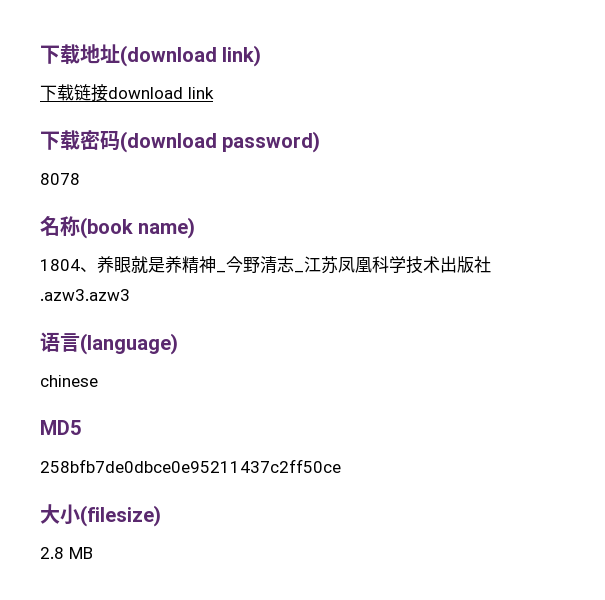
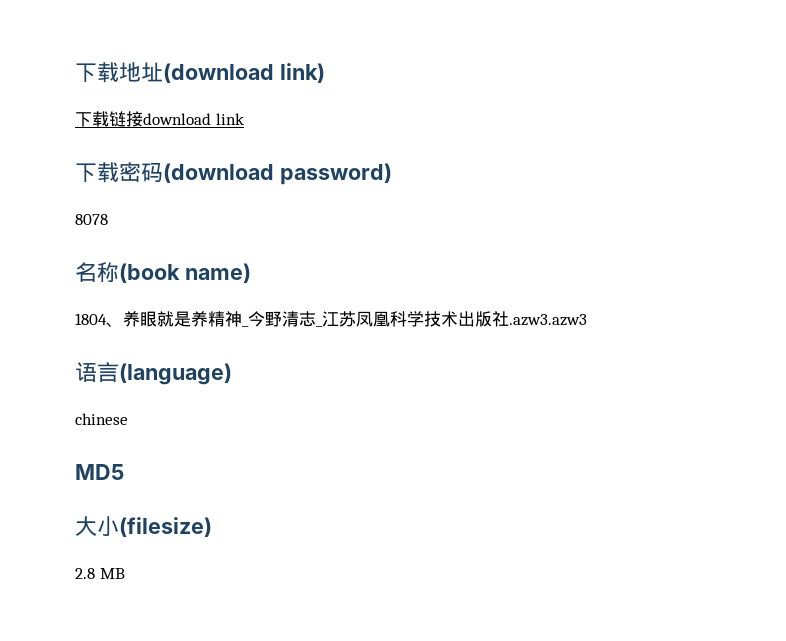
- 258bfb7de0dbce0e95211437c2ff50ce

